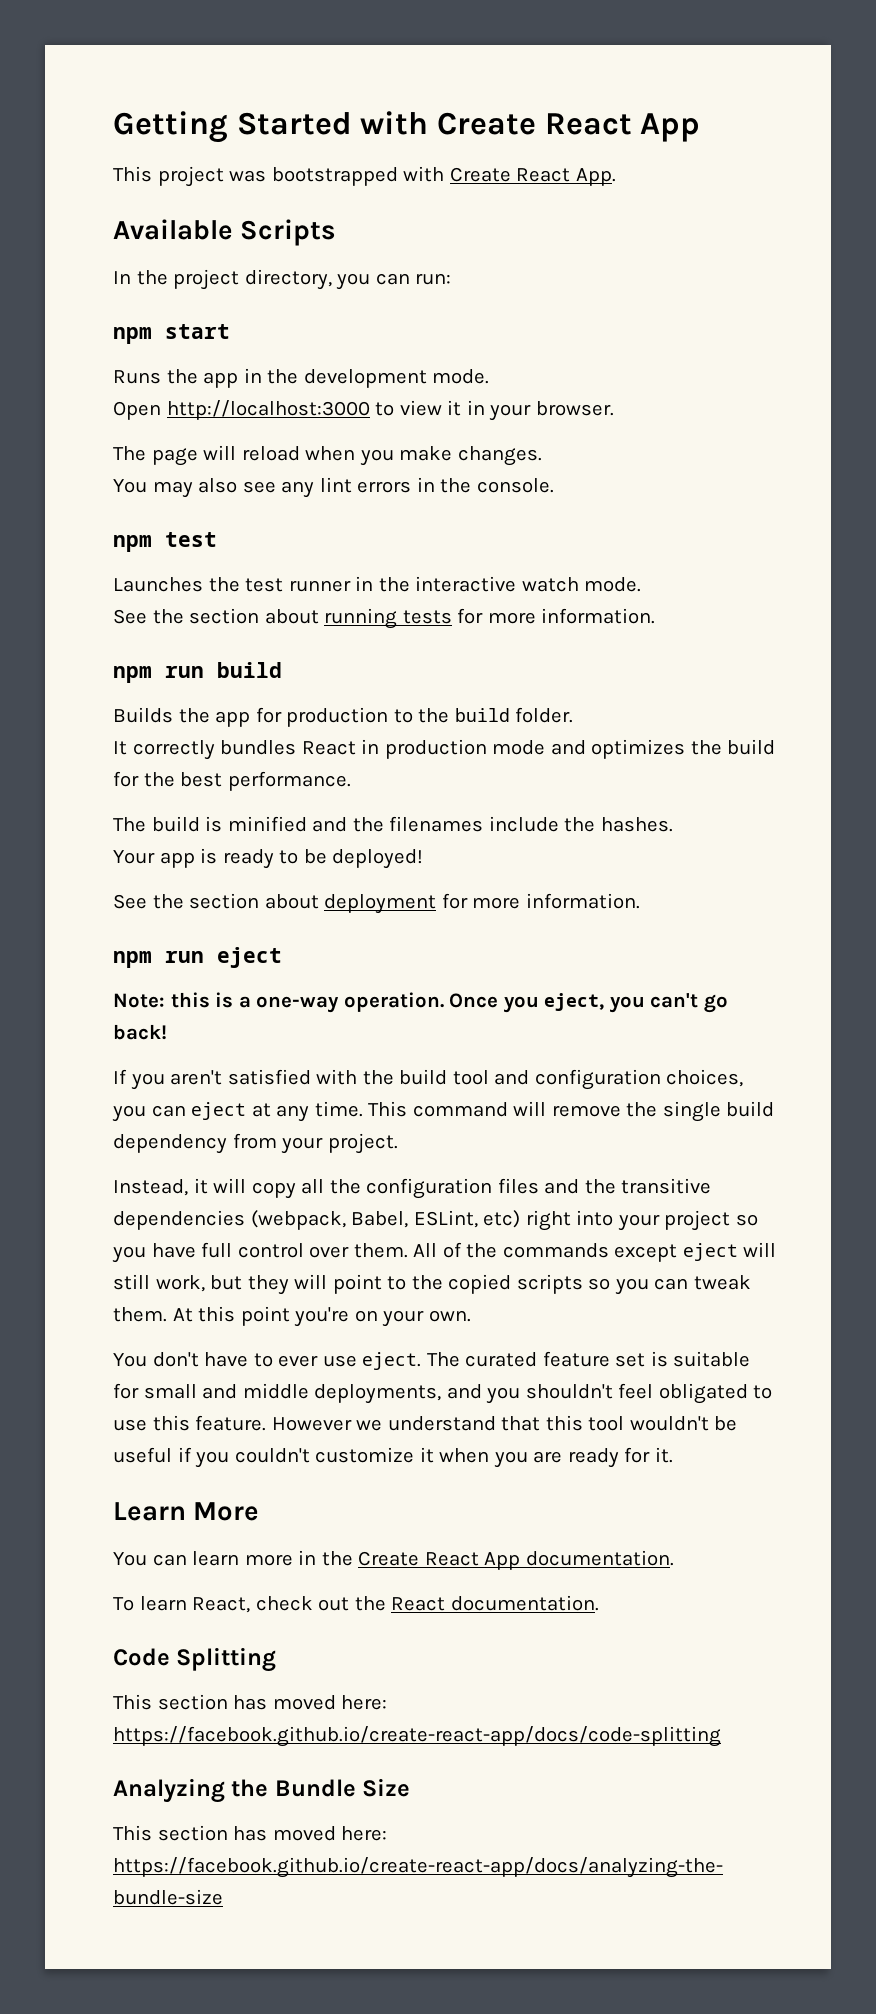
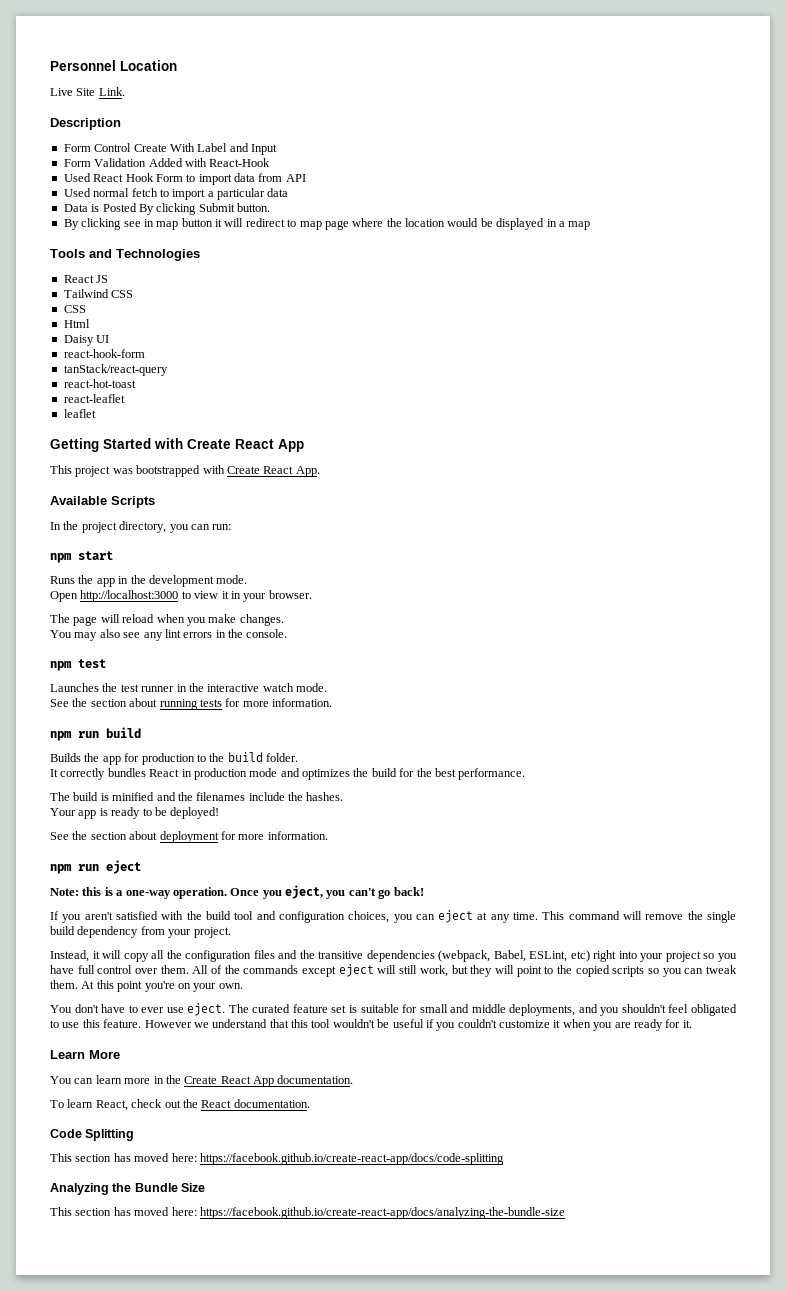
+ Personnel Location
+ Live Site Link.
+ Description
+ Form Control Create With Label and Input
+ Form Validation Added with React-Hook
+ Used React Hook Form to import data from API
+ Used normal fetch to import a particular data
+ Data is Posted By clicking Submit button.
+ By clicking see in map button it will redirect to map page where the location would be displayed in a map
+ Tools and Technologies
+ React JS
+ Tailwind CSS
+ CSS
+ Html
+ Daisy UI
+ react-hook-form
+ tanStack/react-query
+ react-hot-toast
+ react-leaflet
+ leaflet

